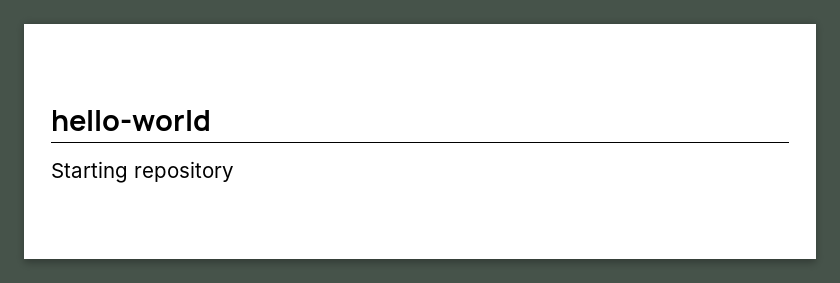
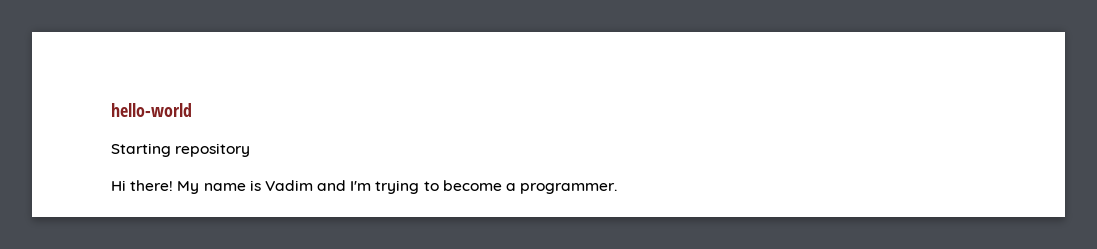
+ Hi there! My name is Vadim and I'm trying to become a programmer.

